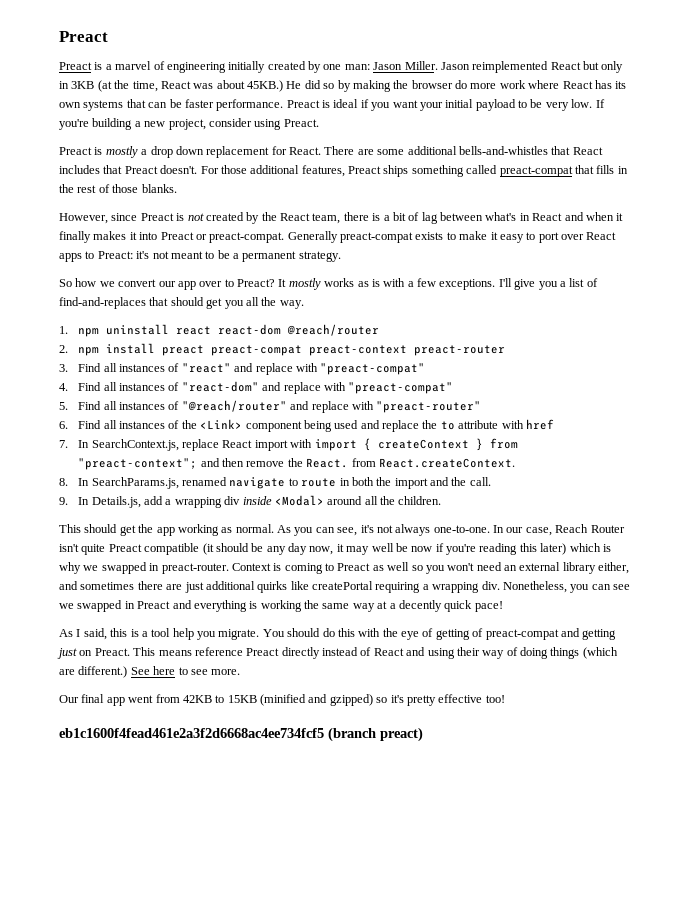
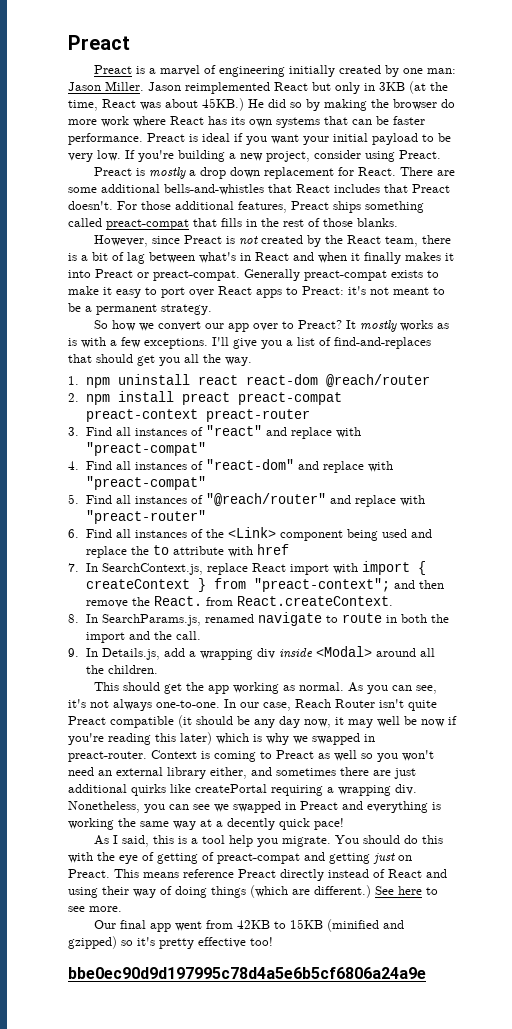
- eb1c1600f4fead461e2a3f2d6668ac4ee734fcf5 (branch preact)
+ bbe0ec90d9d197995c78d4a5e6b5cf6806a24a9e

